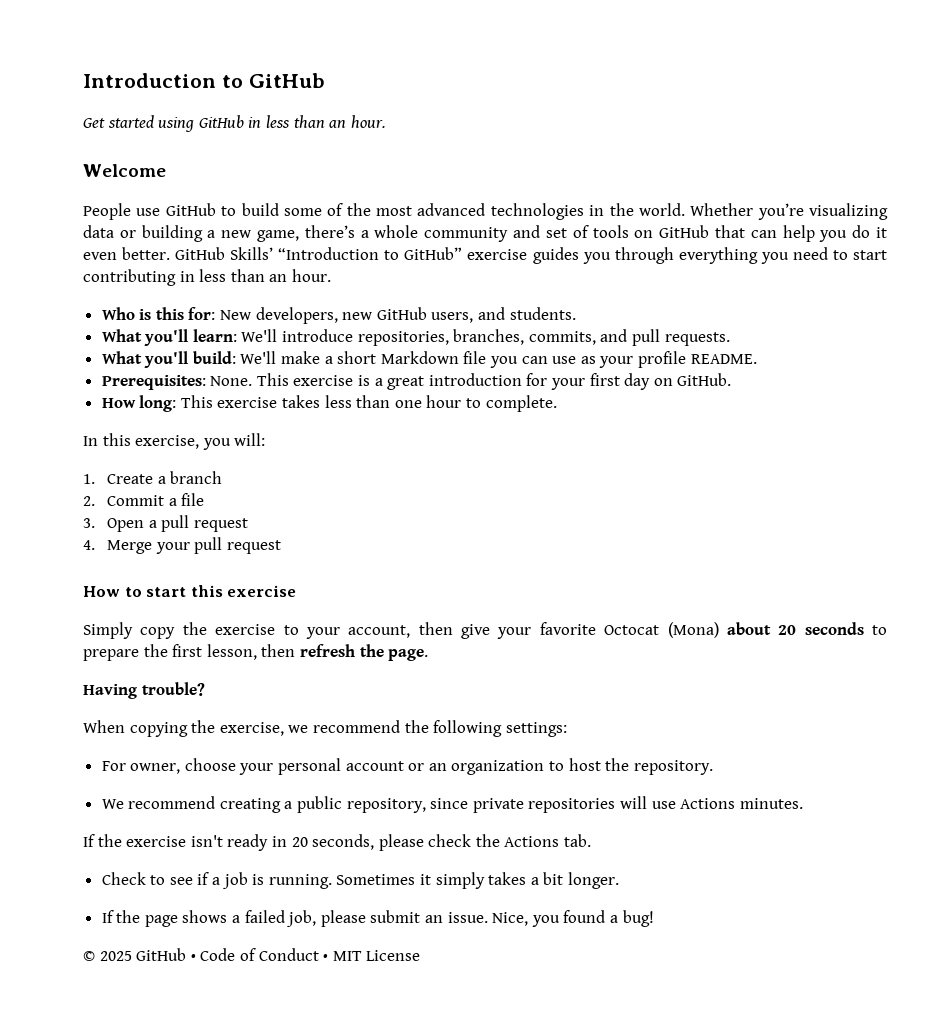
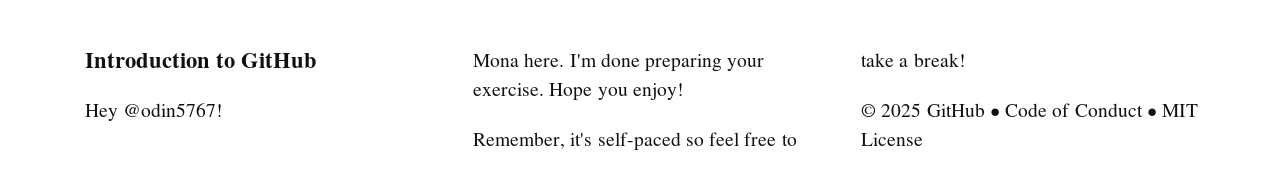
- Get started using GitHub in less than an hour.
- Welcome
- People use GitHub to build some of the most advanced technologies in the world. Whether you’re visualizing data or building a new game, there’s a whole community and set of tools on GitHub that can help you do it even better. GitHub Skills’ “Introduction to GitHub” exercise guides you through everything you need to start contributing in less than an hour.
- Who is this for: New developers, new GitHub users, and students.
- What you'll learn: We'll introduce repositories, branches, commits, and pull requests.
- What you'll build: We'll make a short Markdown file you can use as your profile README.
- Prerequisites: None. This exercise is a great introduction for your first day on GitHub.
- How long: This exercise takes less than one hour to complete.
- In this exercise, you will:
- 1. Create a branch
- 2. Commit a file
- 3. Open a pull request
- 4. Merge your pull request
- How to start this exercise
- Simply copy the exercise to your account, then give your favorite Octocat (Mona) about 20 seconds to prepare the first lesson, then refresh the page.
- Having trouble?
- When copying the exercise, we recommend the following settings:
- For owner, choose your personal account or an organization to host the repository.
- We recommend creating a public repository, since private repositories will use Actions minutes.
- If the exercise isn't ready in 20 seconds, please check the Actions tab.
- Check to see if a job is running. Sometimes it simply takes a bit longer.
- If the page shows a failed job, please submit an issue. Nice, you found a bug!
+ Hey @odin5767!
+ Mona here. I'm done preparing your exercise. Hope you enjoy!
+ Remember, it's self-paced so feel free to take a break!

